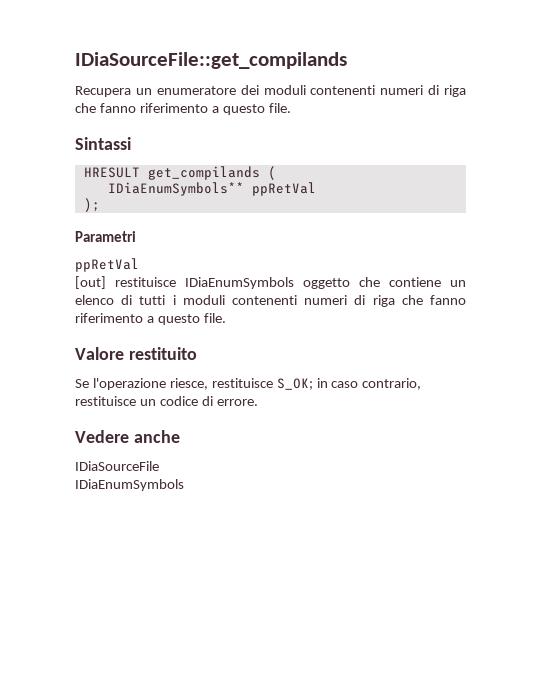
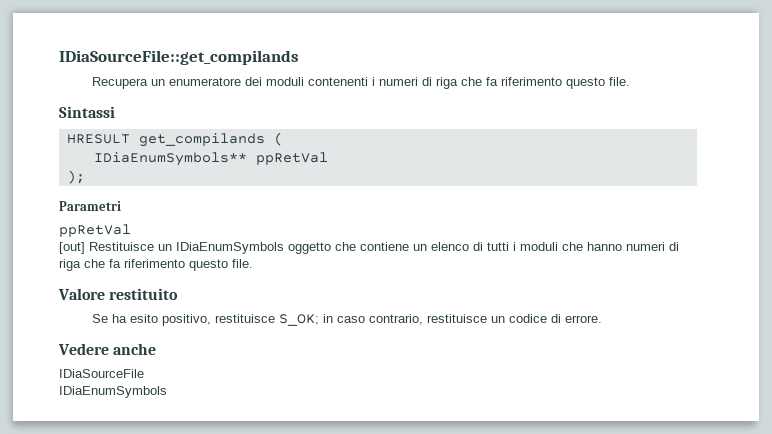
- Recupera un enumeratore dei moduli contenenti numeri di riga che fanno riferimento a questo file.
+ Recupera un enumeratore dei moduli contenenti i numeri di riga che fa riferimento questo file.
- [out] restituisce IDiaEnumSymbols oggetto che contiene un elenco di tutti i moduli contenenti numeri di riga che fanno riferimento a questo file.
+ [out] Restituisce un IDiaEnumSymbols oggetto che contiene un elenco di tutti i moduli che hanno numeri di riga che fa riferimento questo file.
- Se l'operazione riesce, restituisce S_OK; in caso contrario, restituisce un codice di errore.
+ Se ha esito positivo, restituisce S_OK; in caso contrario, restituisce un codice di errore.

